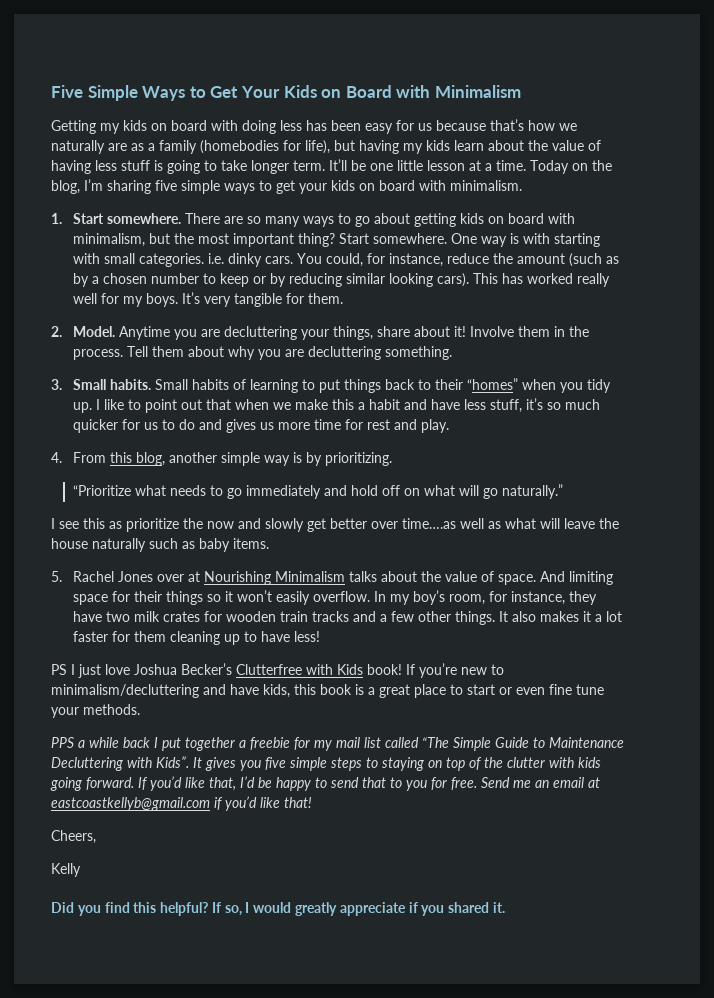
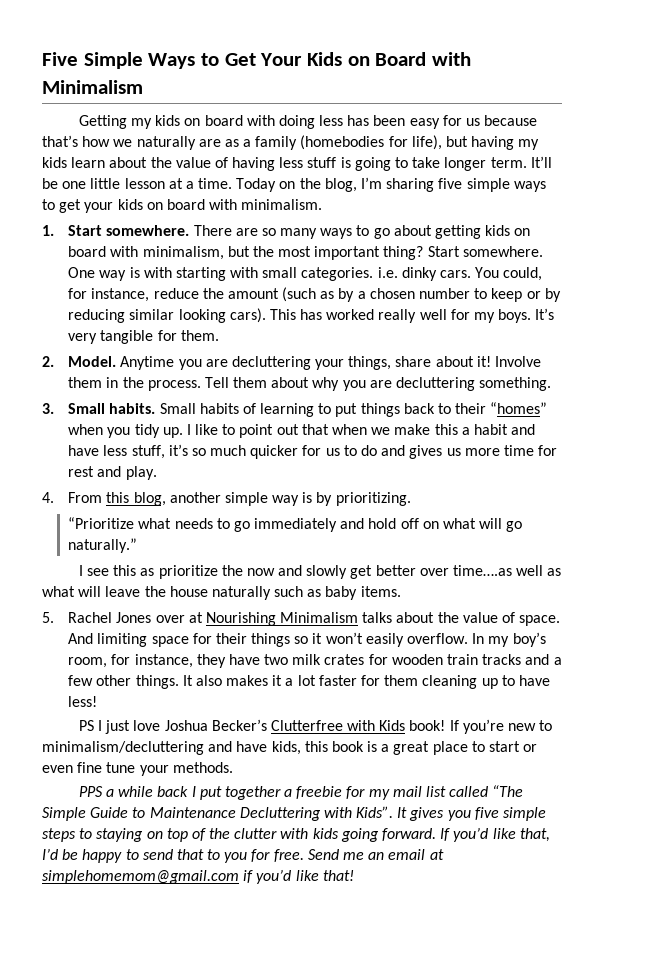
- Send me an email at eastcoastkellyb@gmail.com if you’d like that!
+ Send me an email at simplehomemom@gmail.com if you’d like that!
- Cheers,
- Kelly
- Did you find this helpful? If so, I would greatly appreciate if you shared it.

